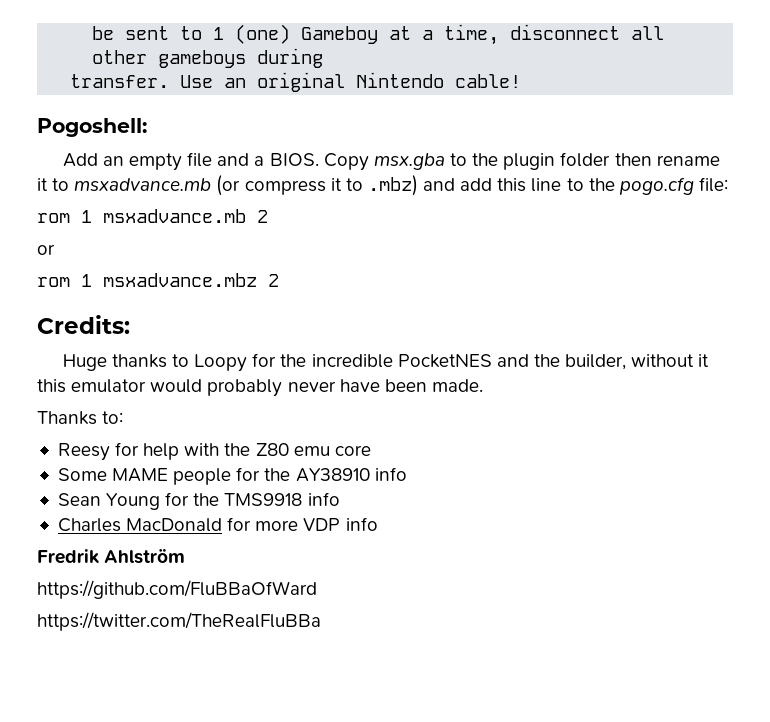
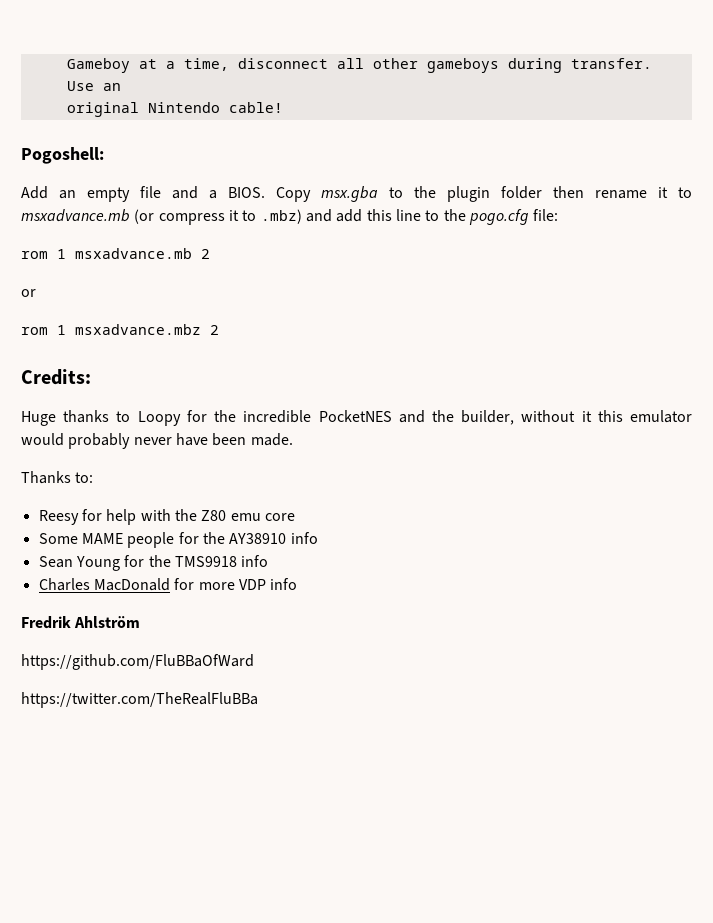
- be sent to 1 (one) Gameboy at a time, disconnect all other gameboys during
- transfer.
+ Gameboy at a time, disconnect all other gameboys during transfer.
- Use an original Nintendo cable!
+ Use an
+ original Nintendo cable!

